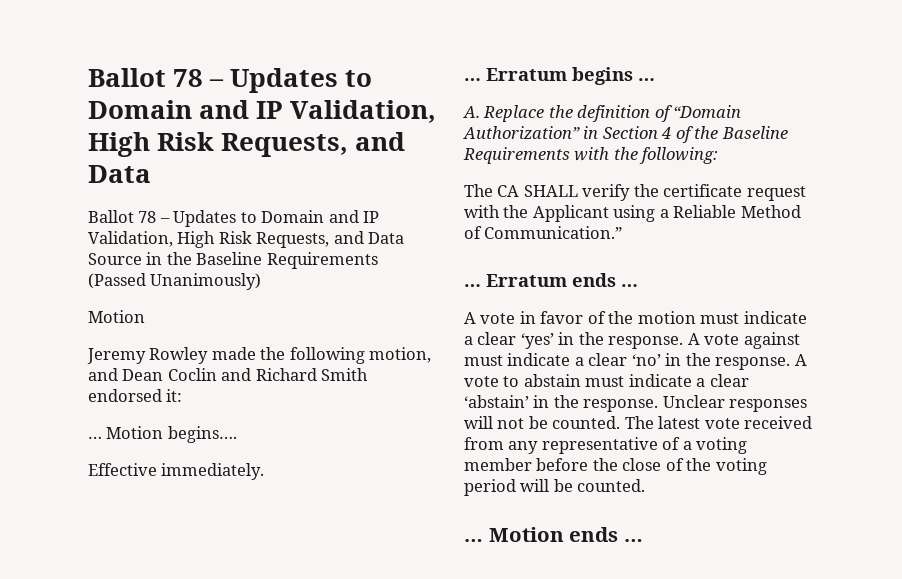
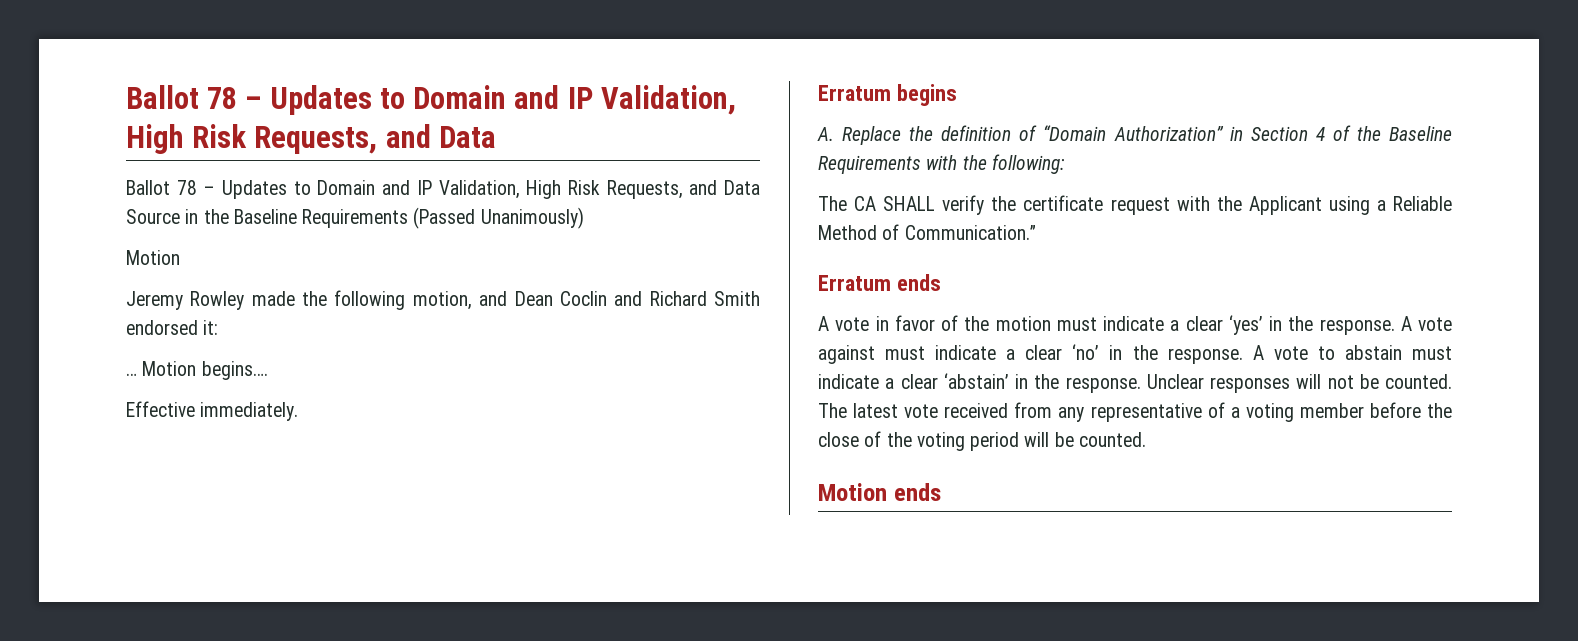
  Effective immediately.
- … Erratum begins …
+ Erratum begins
  The CA SHALL verify the certificate request with the Applicant using a Reliable Method of Communication.”
- … Erratum ends …
+ Erratum ends
  The latest vote received from any representative of a voting member before the close of the voting period will be counted.
- … Motion ends …
+ Motion ends

